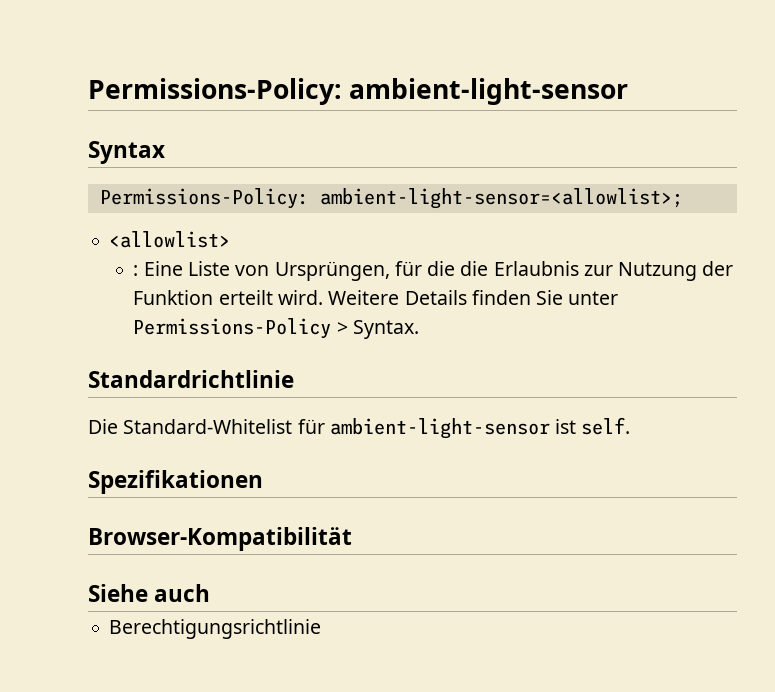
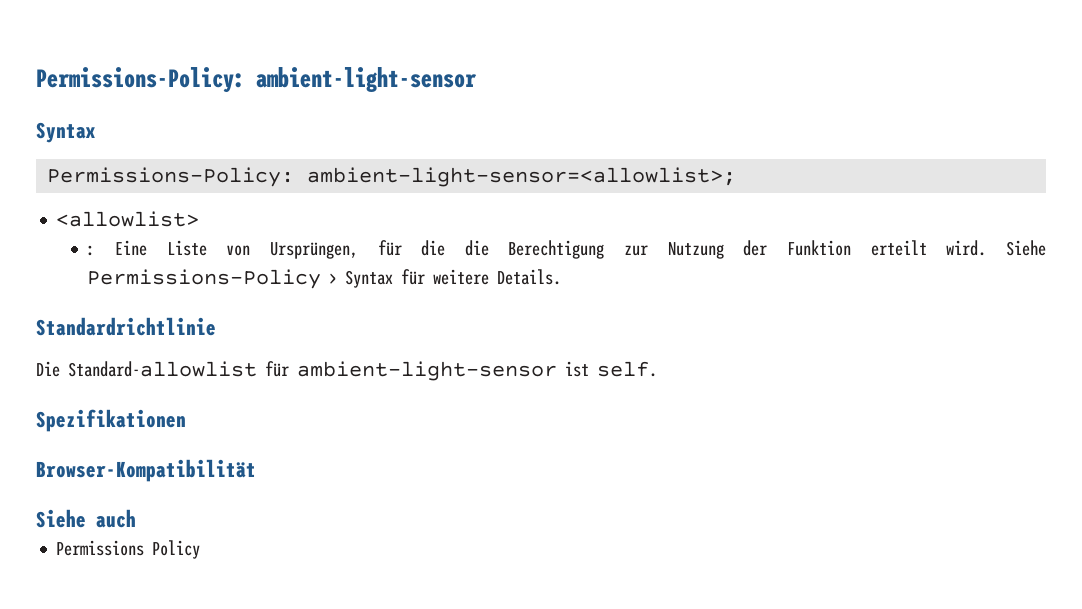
- : Eine Liste von Ursprüngen, für die die Erlaubnis zur Nutzung der Funktion erteilt wird.
+ : Eine Liste von Ursprüngen, für die die Berechtigung zur Nutzung der Funktion erteilt wird.
- Weitere Details finden Sie unter Permissions-Policy > Syntax.
+ Siehe Permissions-Policy > Syntax für weitere Details.
- Die Standard-Whitelist für ambient-light-sensor ist self.
+ Die Standard-allowlist für ambient-light-sensor ist self.
- Berechtigungsrichtlinie
+ Permissions Policy

